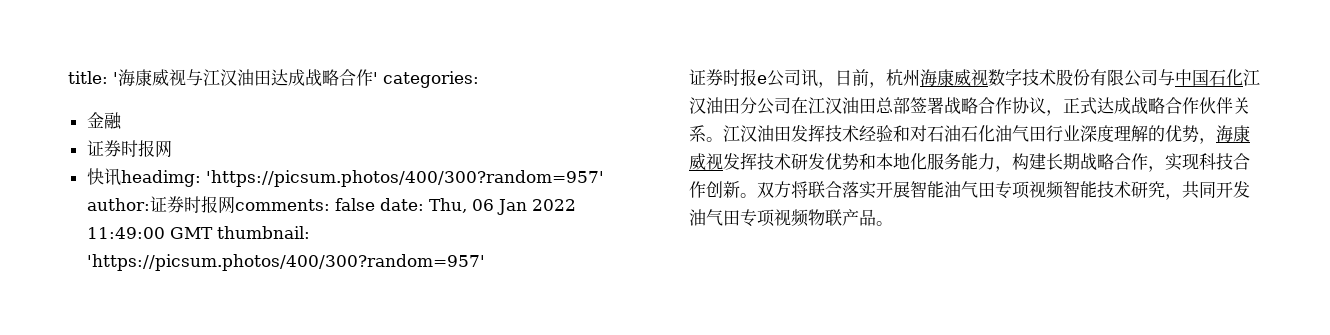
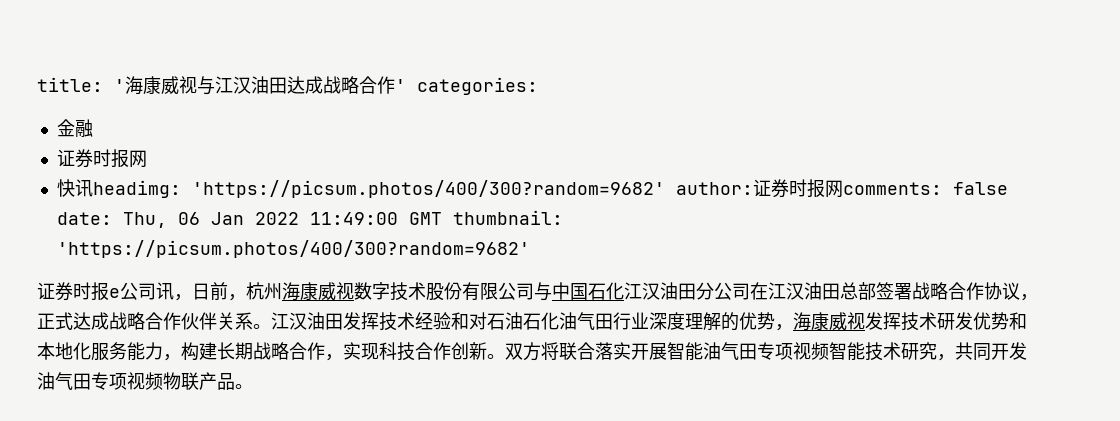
- 快讯headimg: 'https://picsum.photos/400/300?random=957' author:证券时报网comments: false date: Thu, 06 Jan 2022 11:49:00 GMT thumbnail: 'https://picsum.photos/400/300?random=957'
+ 快讯headimg: 'https://picsum.photos/400/300?random=9682' author:证券时报网comments: false date: Thu, 06 Jan 2022 11:49:00 GMT thumbnail: 'https://picsum.photos/400/300?random=9682'

